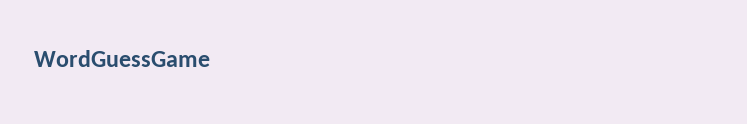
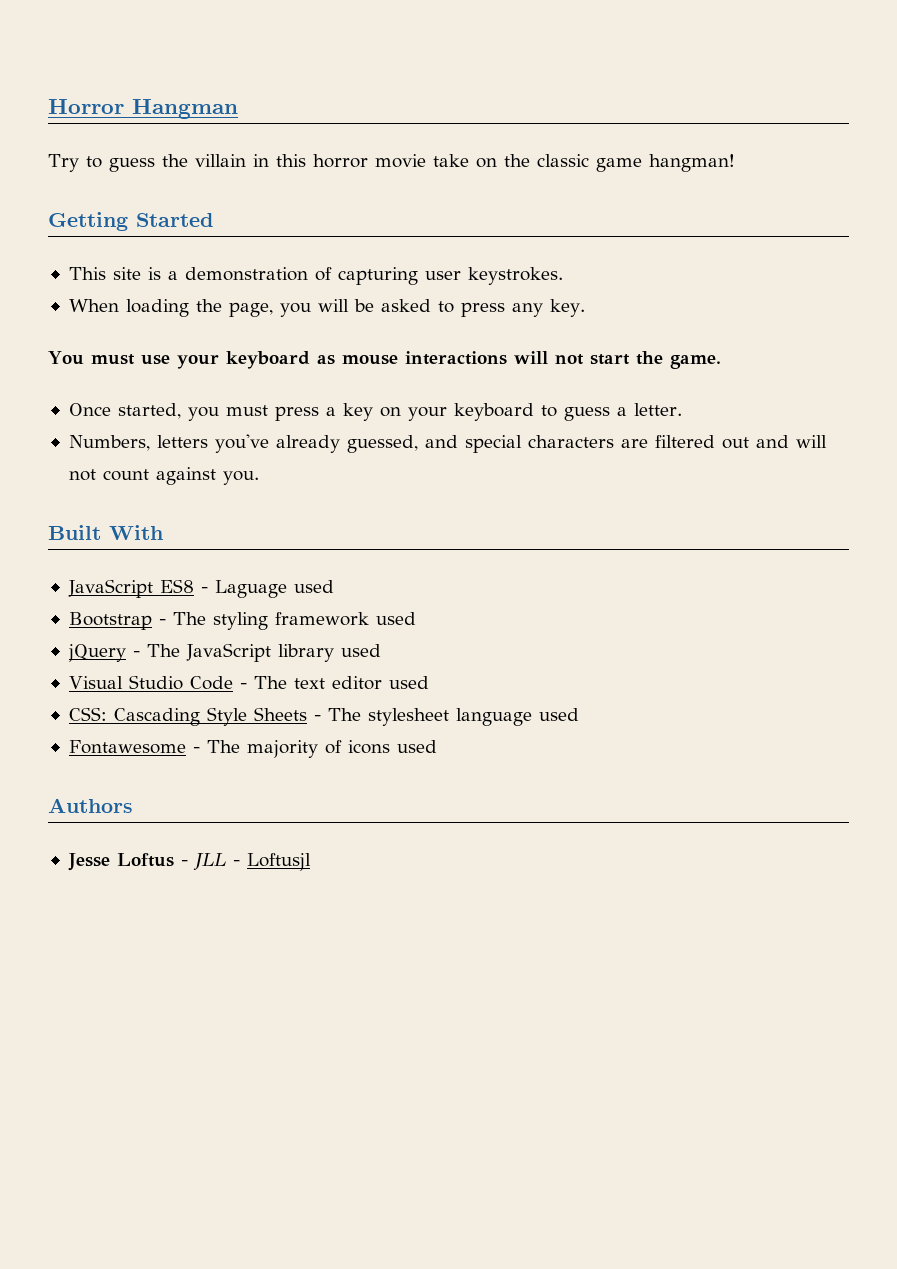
- WordGuessGame
+ Horror Hangman
+ Try to guess the villain in this horror movie take on the classic game hangman!
+ Getting Started
+ This site is a demonstration of capturing user keystrokes.
+ When loading the page, you will be asked to press any key.
+ You must use your keyboard as mouse interactions will not start the game.
+ Once started, you must press a key on your keyboard to guess a letter.
+ Numbers, letters you've already guessed, and special characters are filtered out and will not count against you.
+ Built With
+ JavaScript ES8 - Laguage used
+ Bootstrap - The styling framework used
+ jQuery - The JavaScript library used
+ Visual Studio Code - The text editor used
+ CSS: Cascading Style Sheets - The stylesheet language used
+ Fontawesome - The majority of icons used
+ Authors
+ Jesse Loftus - JLL - Loftusjl

